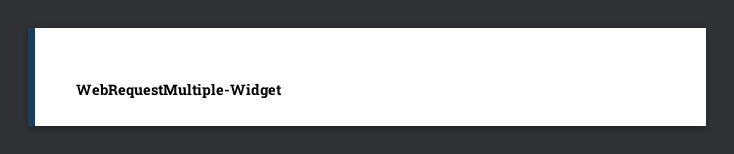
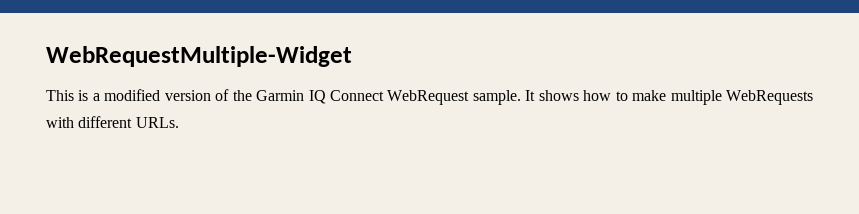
+ This is a modified version of the Garmin IQ Connect WebRequest sample. It shows how to make multiple WebRequests with different URLs.

